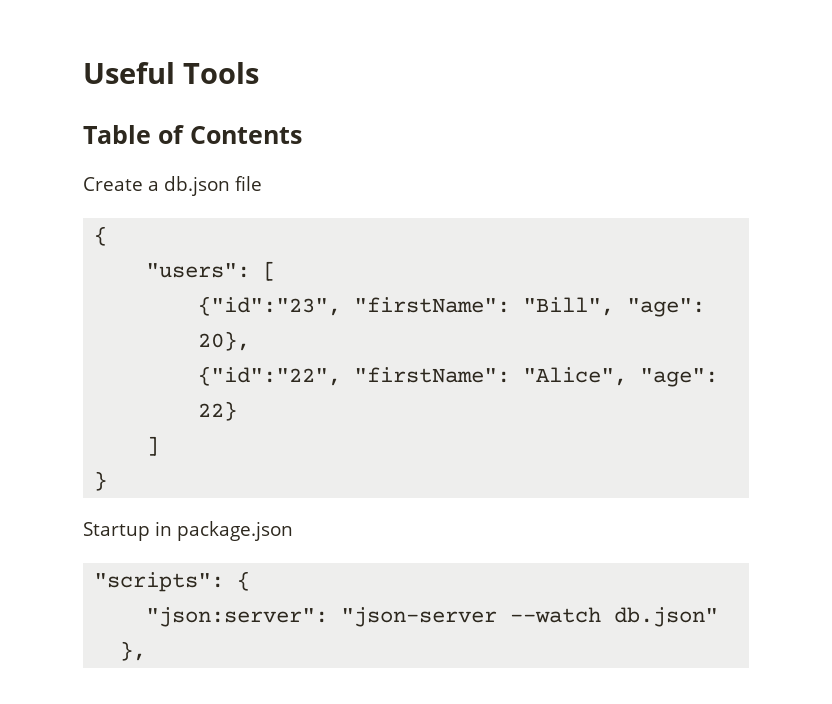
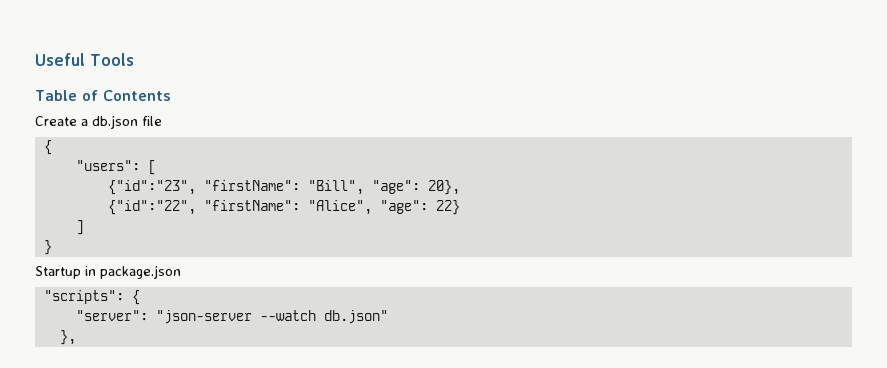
- "json:server": "json-server --watch db.json"
+ "server": "json-server --watch db.json"

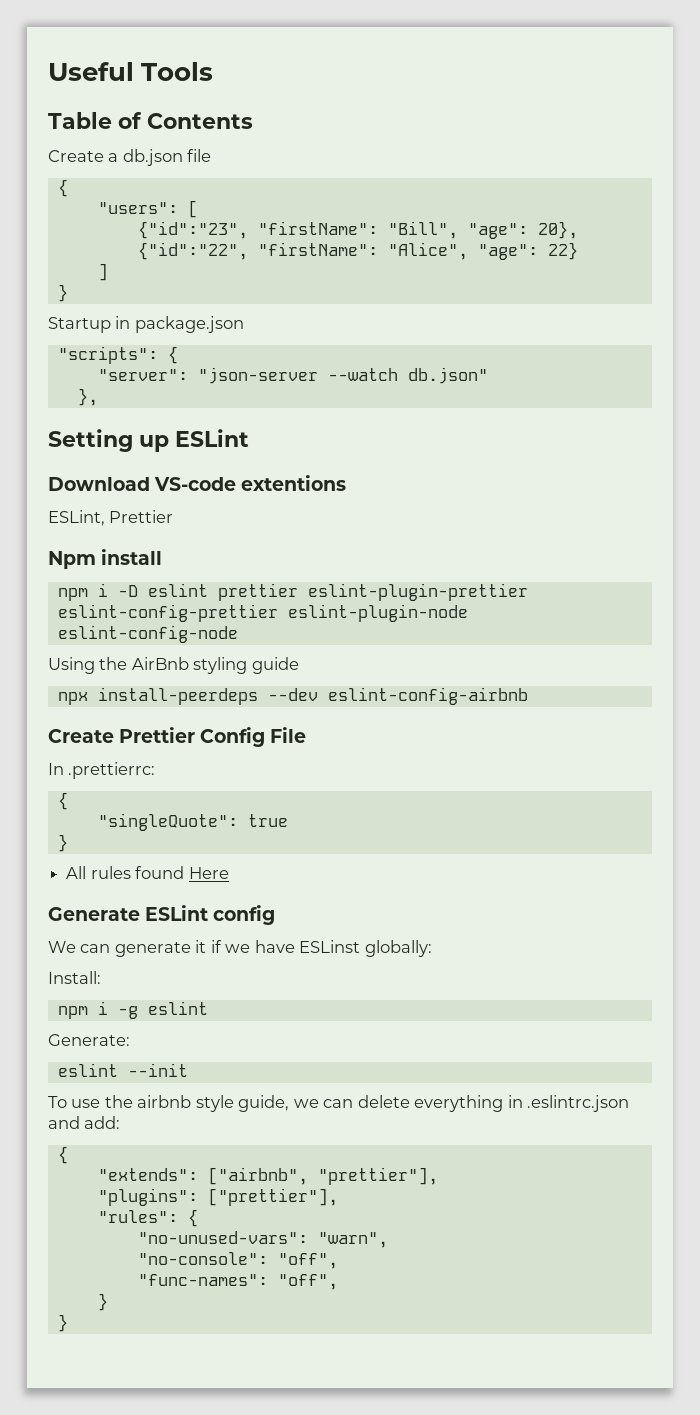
+ Setting up ESLint
+ Download VS-code extentions
+ ESLint, Prettier
+ Npm install
+ npm i -D eslint prettier eslint-plugin-prettier eslint-config-prettier eslint-plugin-node eslint-config-node
+ Using the AirBnb styling guide
+ npx install-peerdeps --dev eslint-config-airbnb
+ Create Prettier Config File
+ In .prettierrc:
+ {
+ "singleQuote": true
+ }
+ All rules found Here
+ Generate ESLint config
+ We can generate it if we have ESLinst globally:
+ Install:
+ npm i -g eslint
+ Generate:
+ eslint --init
+ To use the airbnb style guide, we can delete everything in .eslintrc.json and add:
+ {
+ "extends": ["airbnb", "prettier"],
+ "plugins": ["prettier"],
+ "rules": {
+ "no-unused-vars": "warn",
+ "no-console": "off",
+ "func-names": "off",
+ }
+ }

